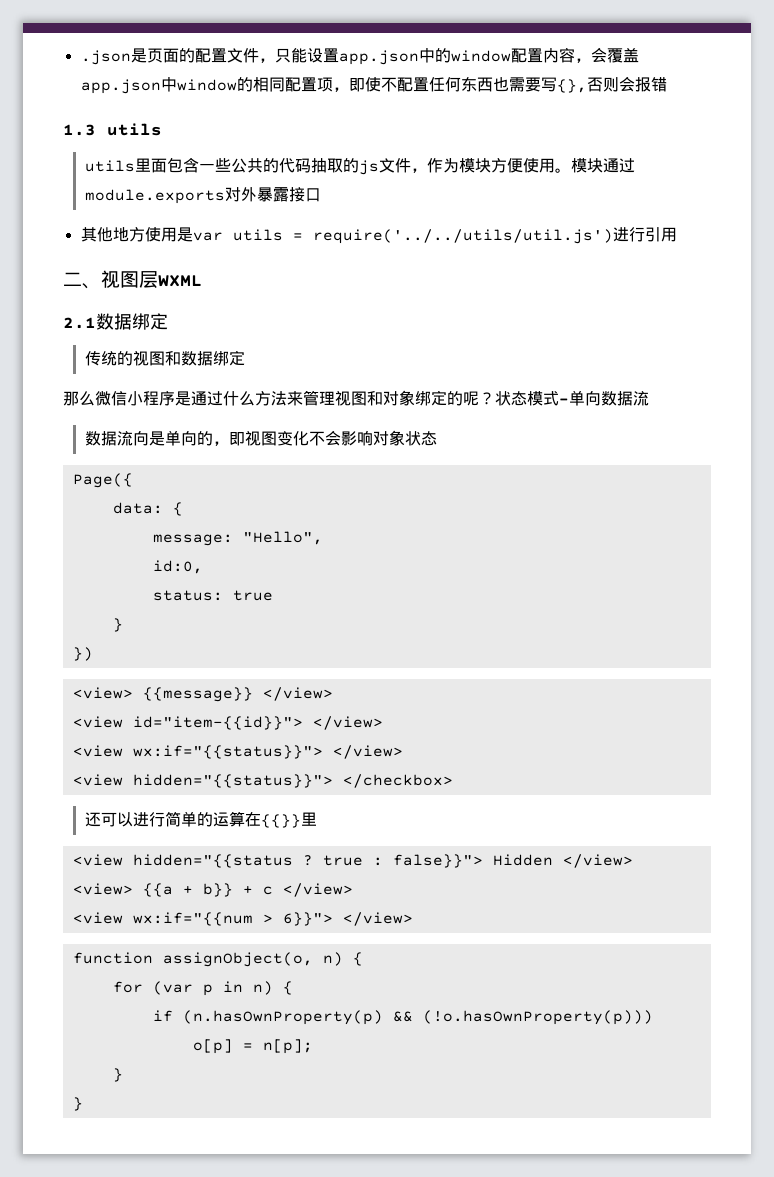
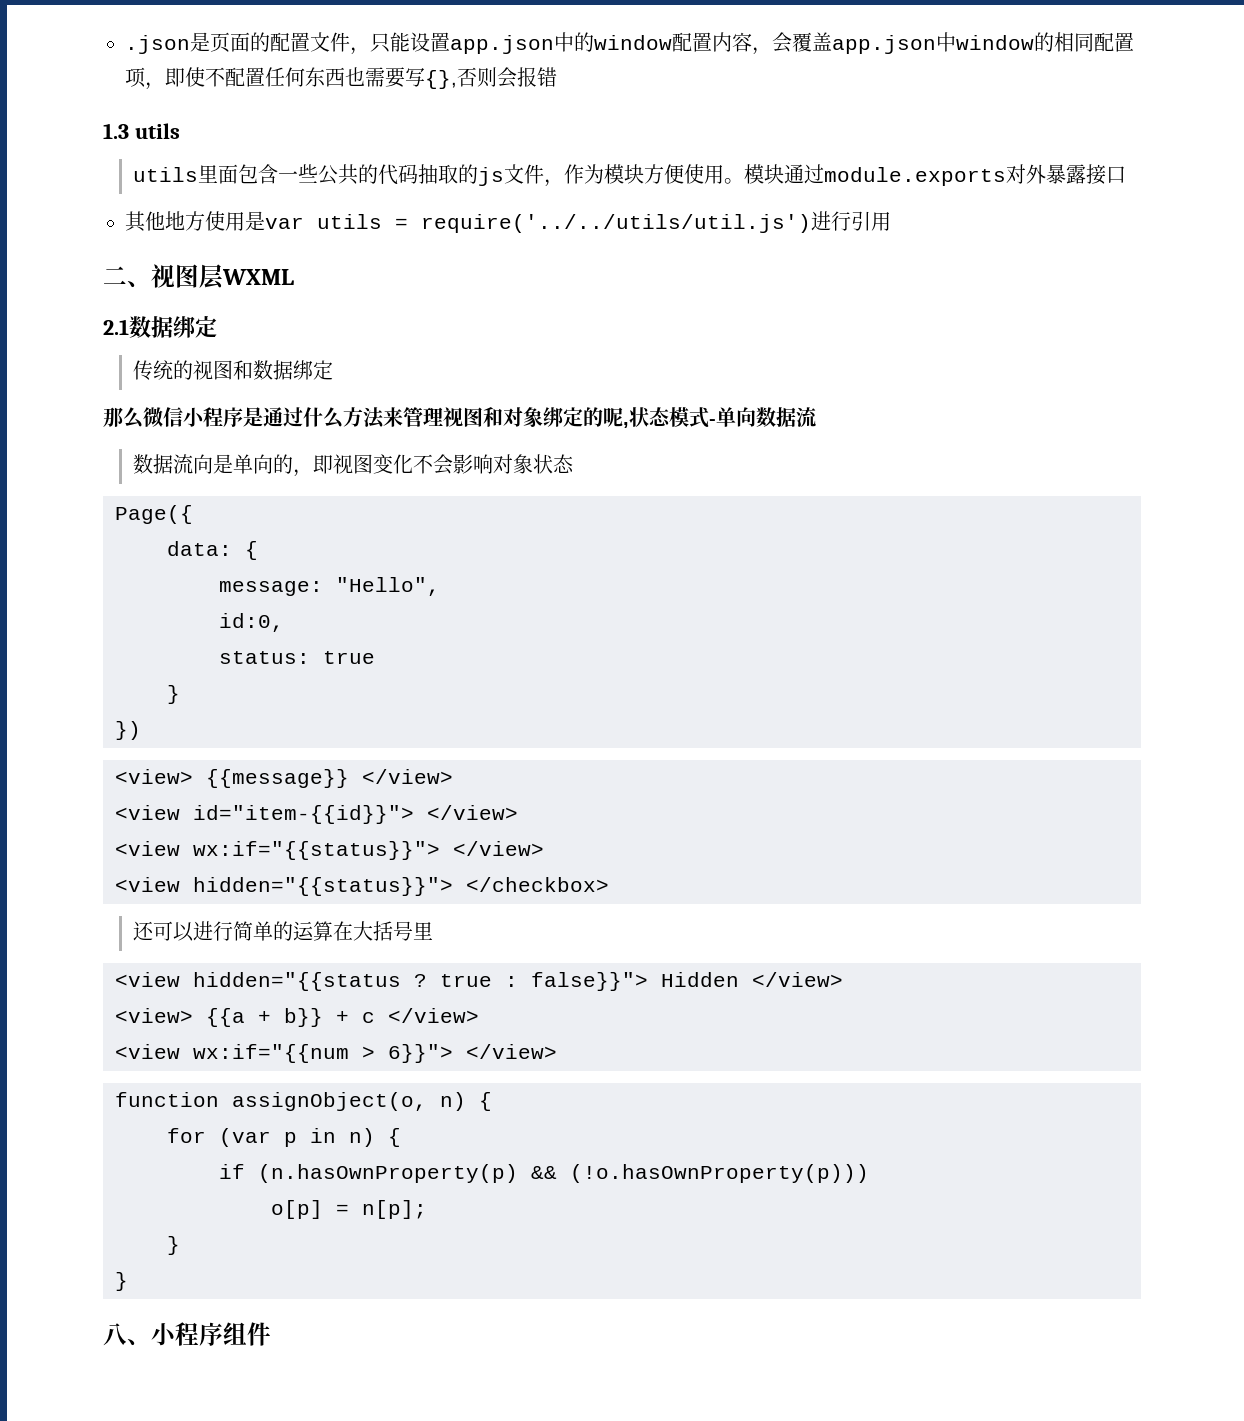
- 那么微信小程序是通过什么方法来管理视图和对象绑定的呢？状态模式-单向数据流
+ 那么微信小程序是通过什么方法来管理视图和对象绑定的呢,状态模式-单向数据流
- 还可以进行简单的运算在{{}}里
+ 还可以进行简单的运算在大括号里
+ 八、小程序组件

